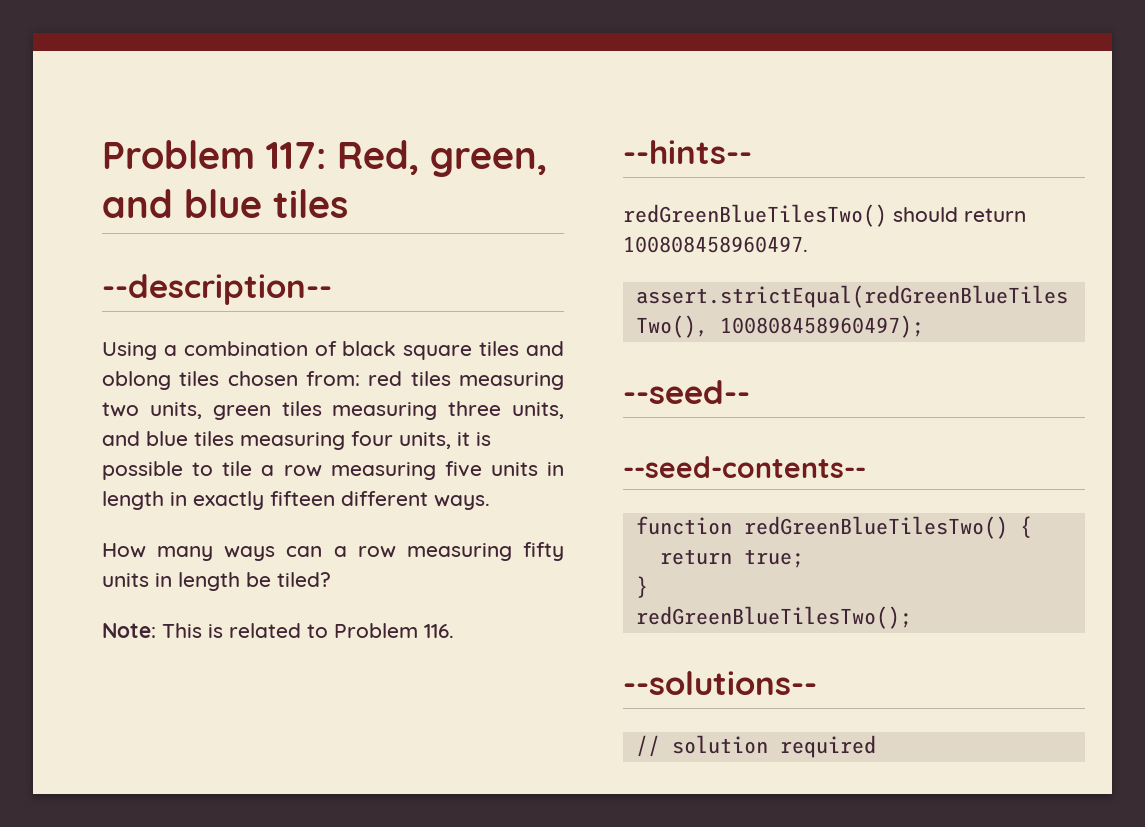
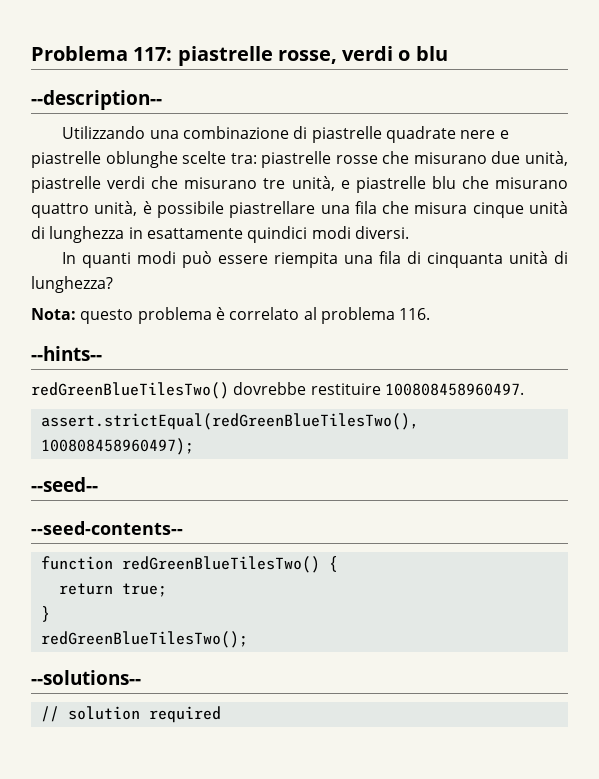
- Problem 117: Red, green, and blue tiles
+ Problema 117: piastrelle rosse, verdi o blu
  --description--
- Using a combination of black square tiles and oblong tiles chosen from: red tiles measuring two units, green tiles measuring three units, and blue tiles measuring four units, it is possible to tile a row measuring five units in length in exactly fifteen different ways.
- How many ways can a row measuring fifty units in length be tiled?
- Note: This is related to Problem 116.
+ Utilizzando una combinazione di piastrelle quadrate nere e piastrelle oblunghe scelte tra: piastrelle rosse che misurano due unità, piastrelle verdi che misurano tre unità, e piastrelle blu che misurano quattro unità, è possibile piastrellare una fila che misura cinque unità di lunghezza in esattamente quindici modi diversi.
+ In quanti modi può essere riempita una fila di cinquanta unità di lunghezza?
+ Nota: questo problema è correlato al problema 116.
- redGreenBlueTilesTwo() should return 100808458960497.
+ redGreenBlueTilesTwo() dovrebbe restituire 100808458960497.

